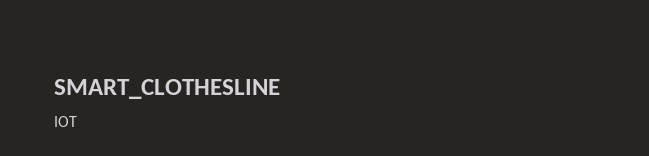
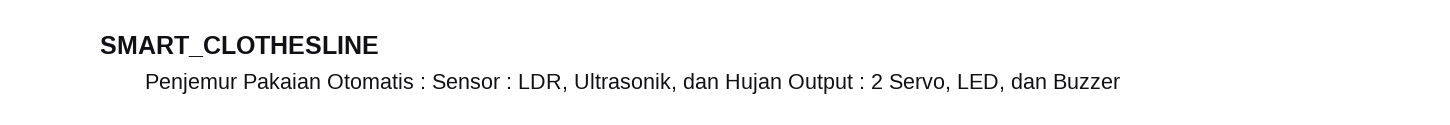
- IOT
+ Penjemur Pakaian Otomatis : Sensor : LDR, Ultrasonik, dan Hujan Output : 2 Servo, LED, dan Buzzer

